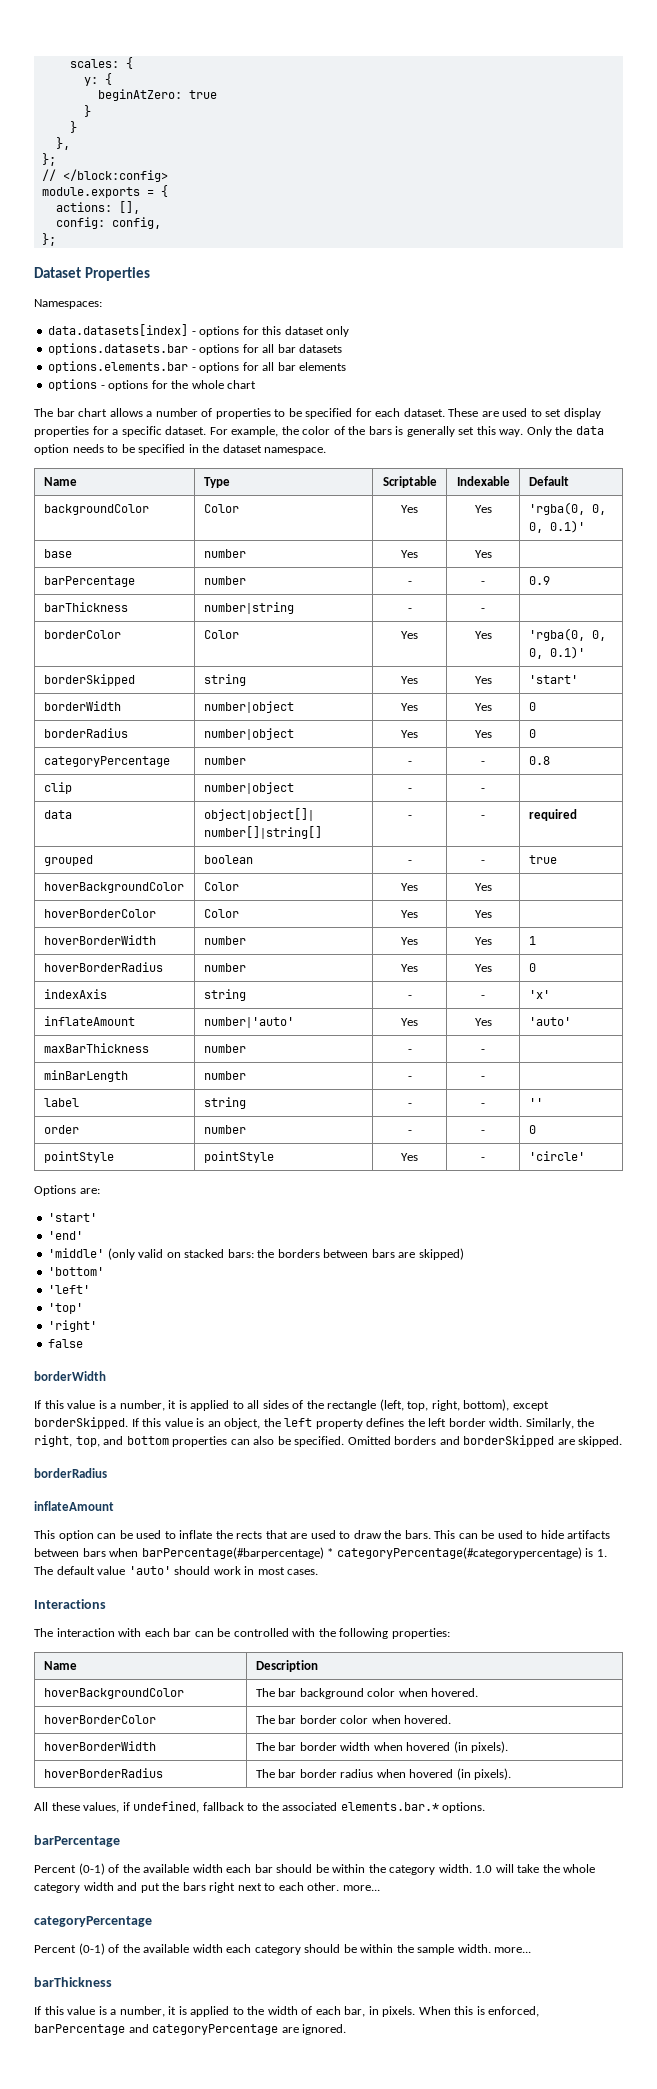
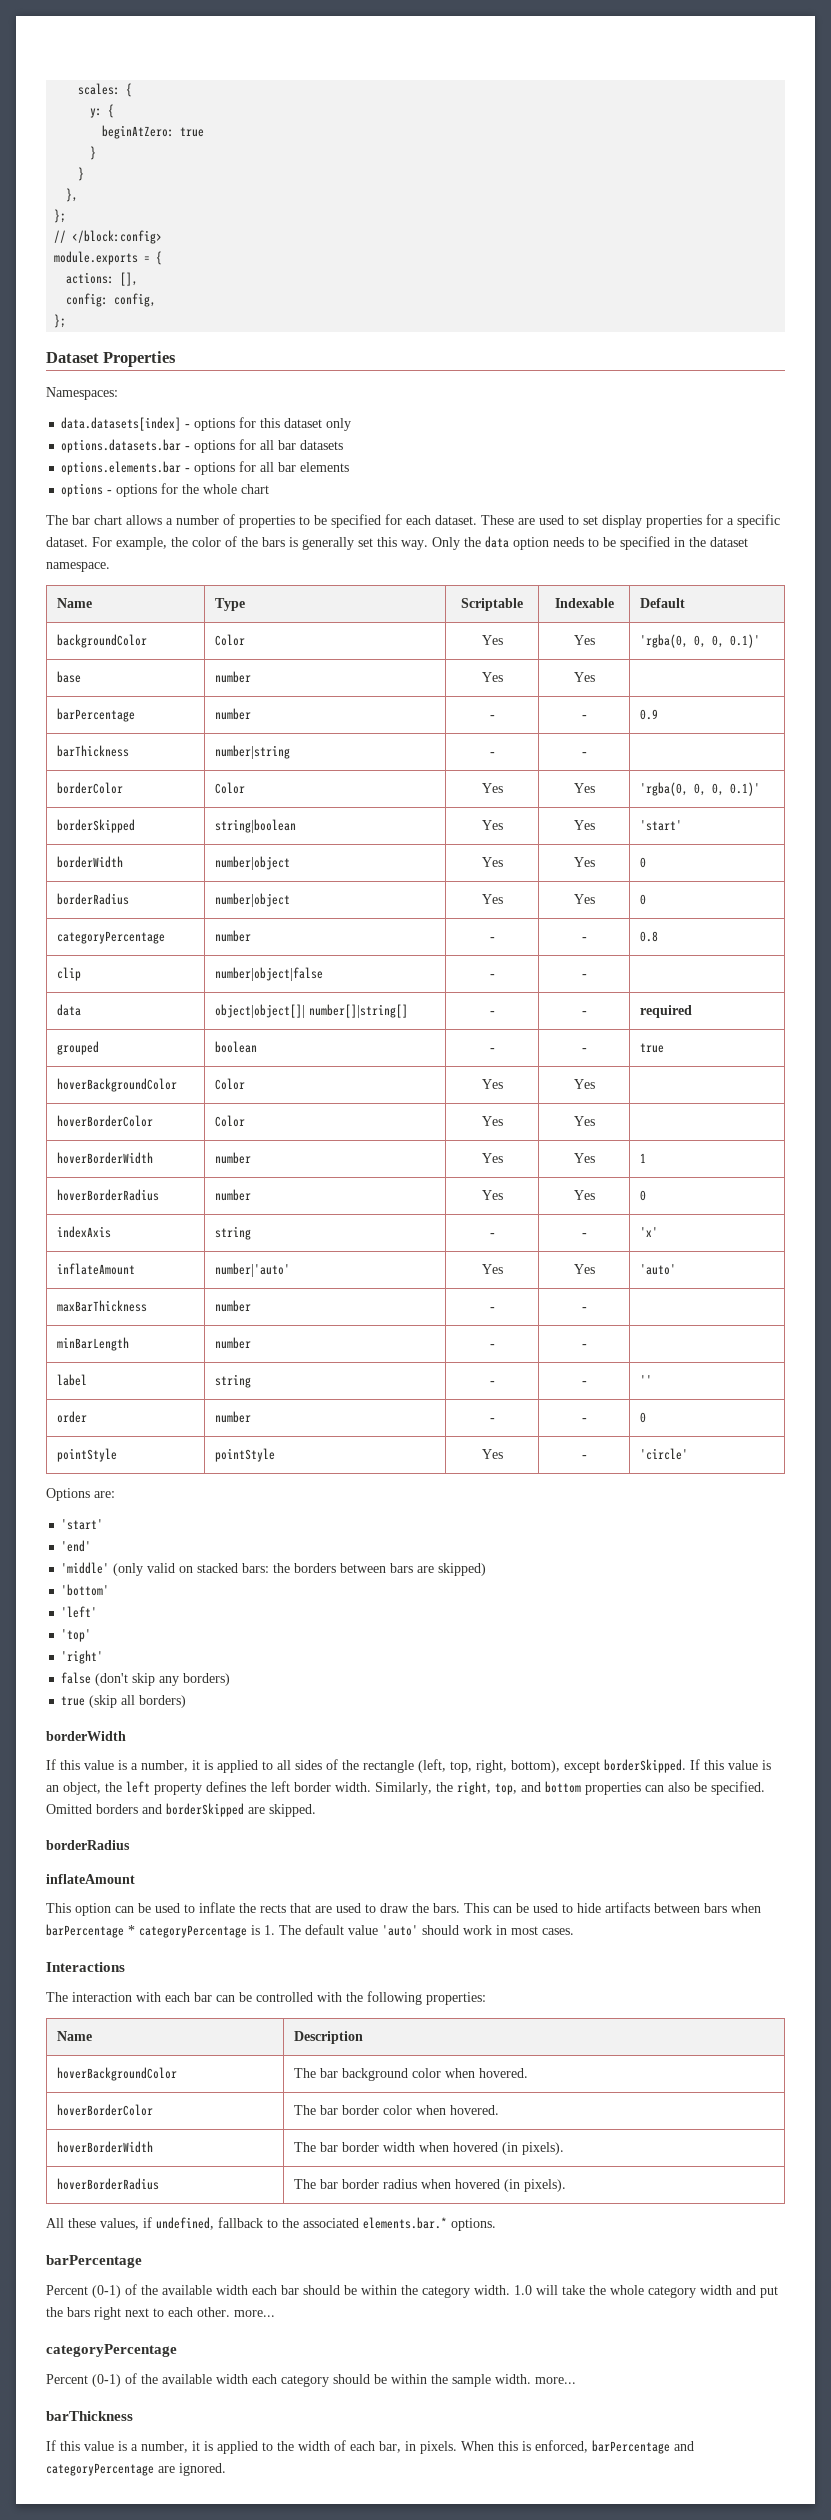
- borderSkipped | string | Yes | Yes | 'start'
+ borderSkipped | string|boolean | Yes | Yes | 'start'
- clip | number|object | - | - |
+ clip | number|object|false | - | - |
- false
+ false (don't skip any borders)
+ true (skip all borders)
- This can be used to hide artifacts between bars when barPercentage(#barpercentage) * categoryPercentage(#categorypercentage) is 1. The default value 'auto' should work in most cases.
+ This can be used to hide artifacts between bars when barPercentage * categoryPercentage is 1. The default value 'auto' should work in most cases.

